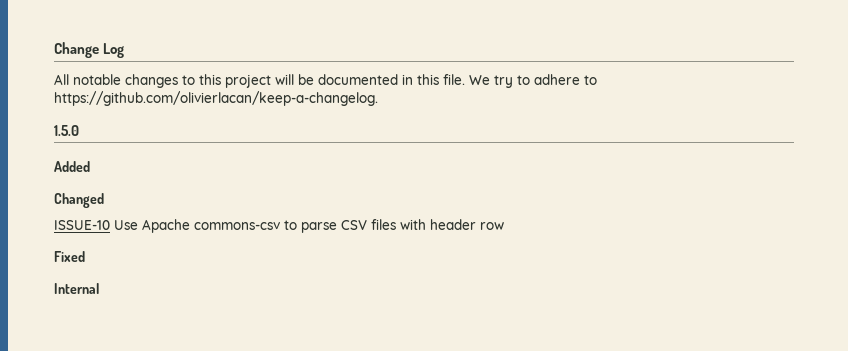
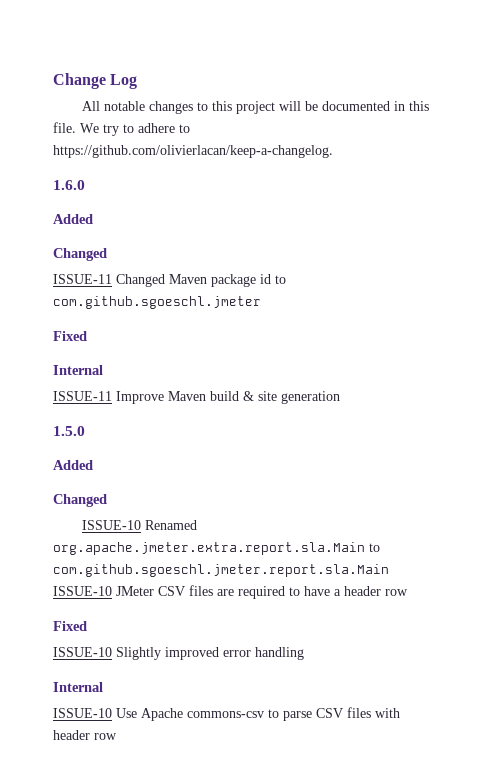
+ 1.6.0
+ Added
+ Changed
+ ISSUE-11 Changed Maven package id to com.github.sgoeschl.jmeter
+ Fixed
+ Internal
+ ISSUE-11 Improve Maven build & site generation
  1.5.0
  Added
  Changed
+ ISSUE-10 Renamed org.apache.jmeter.extra.report.sla.Main to com.github.sgoeschl.jmeter.report.sla.Main ISSUE-10 JMeter CSV files are required to have a header row
+ Fixed
+ ISSUE-10 Slightly improved error handling
+ Internal
- Fixed
- Internal

